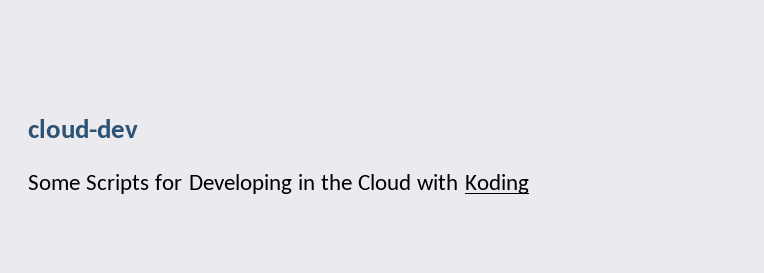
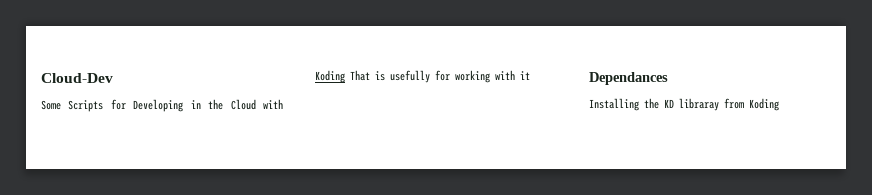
- cloud-dev
+ Cloud-Dev
- Some Scripts for Developing in the Cloud with Koding
+ Some Scripts for Developing in the Cloud with Koding That is usefully for working with it
+ Dependances
+ Installing the KD libraray from Koding

